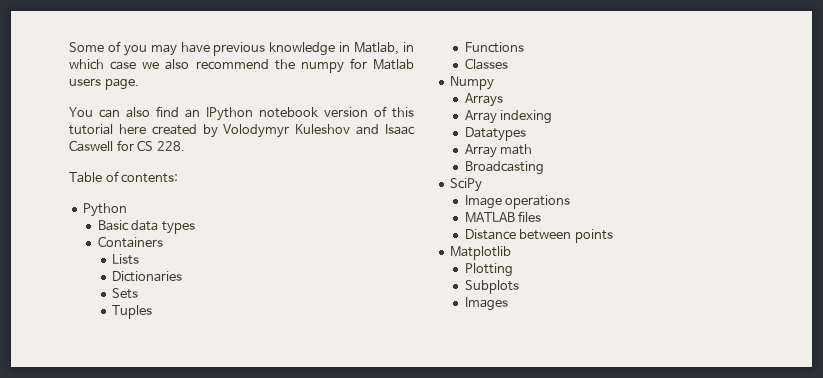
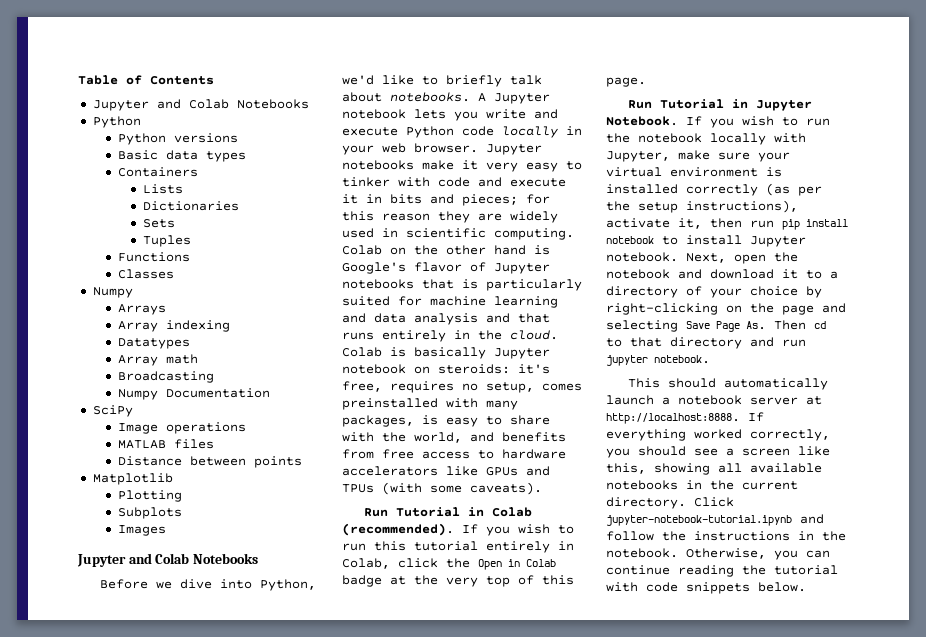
- Some of you may have previous knowledge in Matlab, in which case we also recommend the numpy for Matlab users page.
- You can also find an IPython notebook version of this tutorial here created by Volodymyr Kuleshov and Isaac Caswell for CS 228.
- Table of contents:
+ Table of Contents
+ Jupyter and Colab Notebooks
  Python
+ Python versions
+ Numpy Documentation
  Images
+ Jupyter and Colab Notebooks
+ Before we dive into Python, we'd like to briefly talk about notebooks. A Jupyter notebook lets you write and execute Python code locally in your web browser. Jupyter notebooks make it very easy to tinker with code and execute it in bits and pieces; for this reason they are widely used in scientific computing. Colab on the other hand is Google's flavor of Jupyter notebooks that is particularly suited for machine learning and data analysis and that runs entirely in the cloud. Colab is basically Jupyter notebook on steroids: it's free, requires no setup, comes preinstalled with many packages, is easy to share with the world, and benefits from free access to hardware accelerators like GPUs and TPUs (with some caveats).
+ Run Tutorial in Colab (recommended). If you wish to run this tutorial entirely in Colab, click the Open in Colab badge at the very top of this page.
+ Run Tutorial in Jupyter Notebook. If you wish to run the notebook locally with Jupyter, make sure your virtual environment is installed correctly (as per the setup instructions), activate it, then run pip install notebook to install Jupyter notebook. Next, open the notebook and download it to a directory of your choice by right-clicking on the page and selecting Save Page As. Then cd to that directory and run jupyter notebook.
+ This should automatically launch a notebook server at http://localhost:8888. If everything worked correctly, you should see a screen like this, showing all available notebooks in the current directory. Click jupyter-notebook-tutorial.ipynb and follow the instructions in the notebook. Otherwise, you can continue reading the tutorial with code snippets below.

